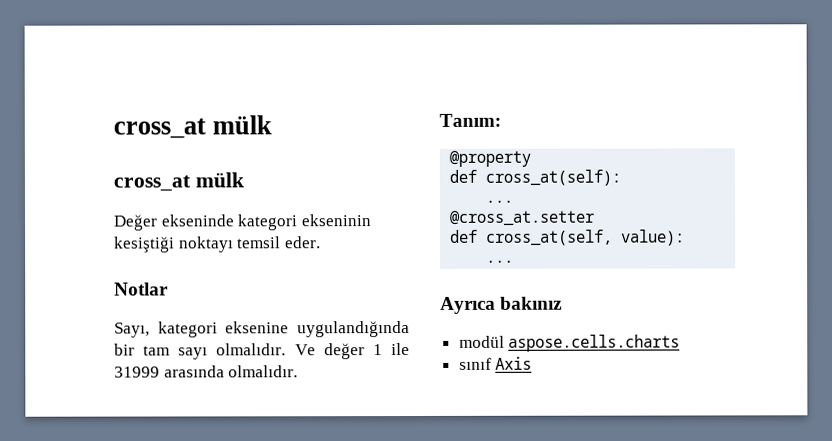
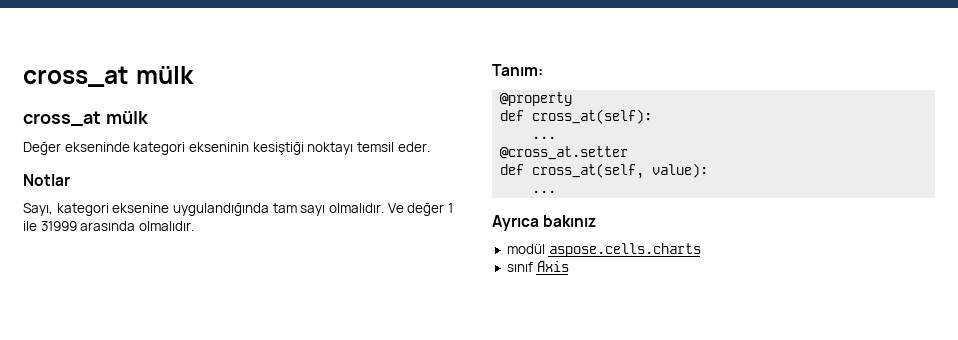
- Sayı, kategori eksenine uygulandığında bir tam sayı olmalıdır.
+ Sayı, kategori eksenine uygulandığında tam sayı olmalıdır.

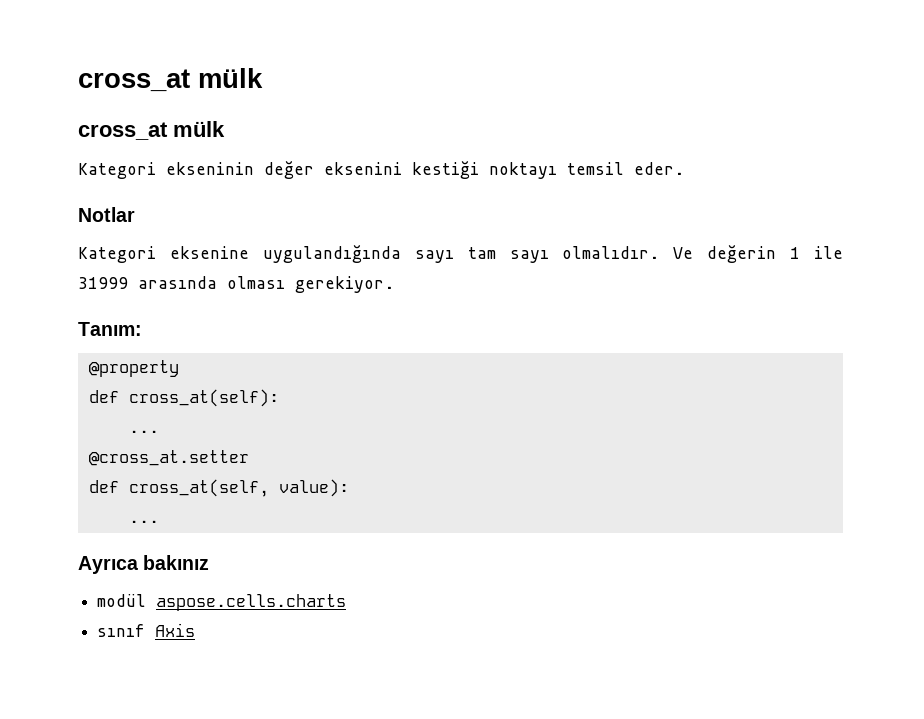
- Değer ekseninde kategori ekseninin kesiştiği noktayı temsil eder.
+ Kategori ekseninin değer eksenini kestiği noktayı temsil eder.
- Sayı, kategori eksenine uygulandığında tam sayı olmalıdır.
+ Kategori eksenine uygulandığında sayı tam sayı olmalıdır.
- Ve değer 1 ile 31999 arasında olmalıdır.
+ Ve değerin 1 ile 31999 arasında olması gerekiyor.

